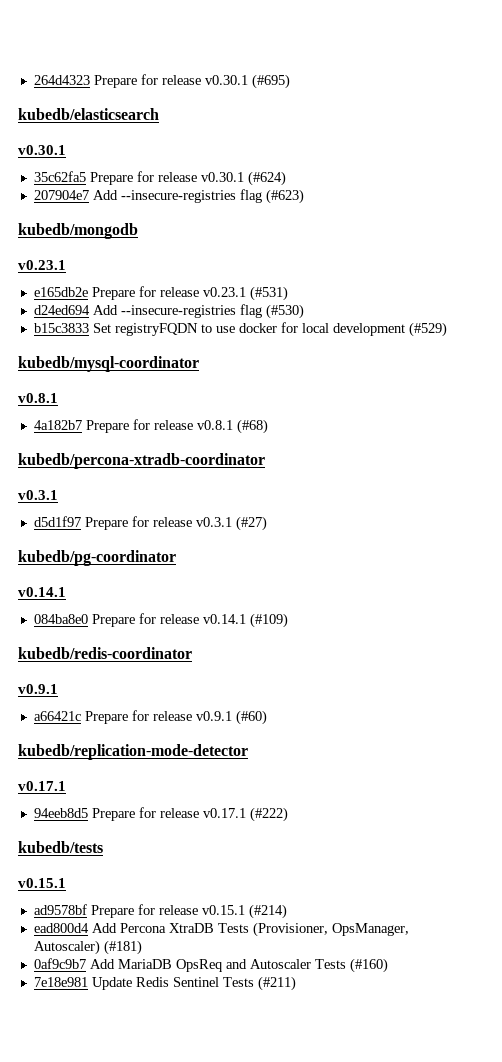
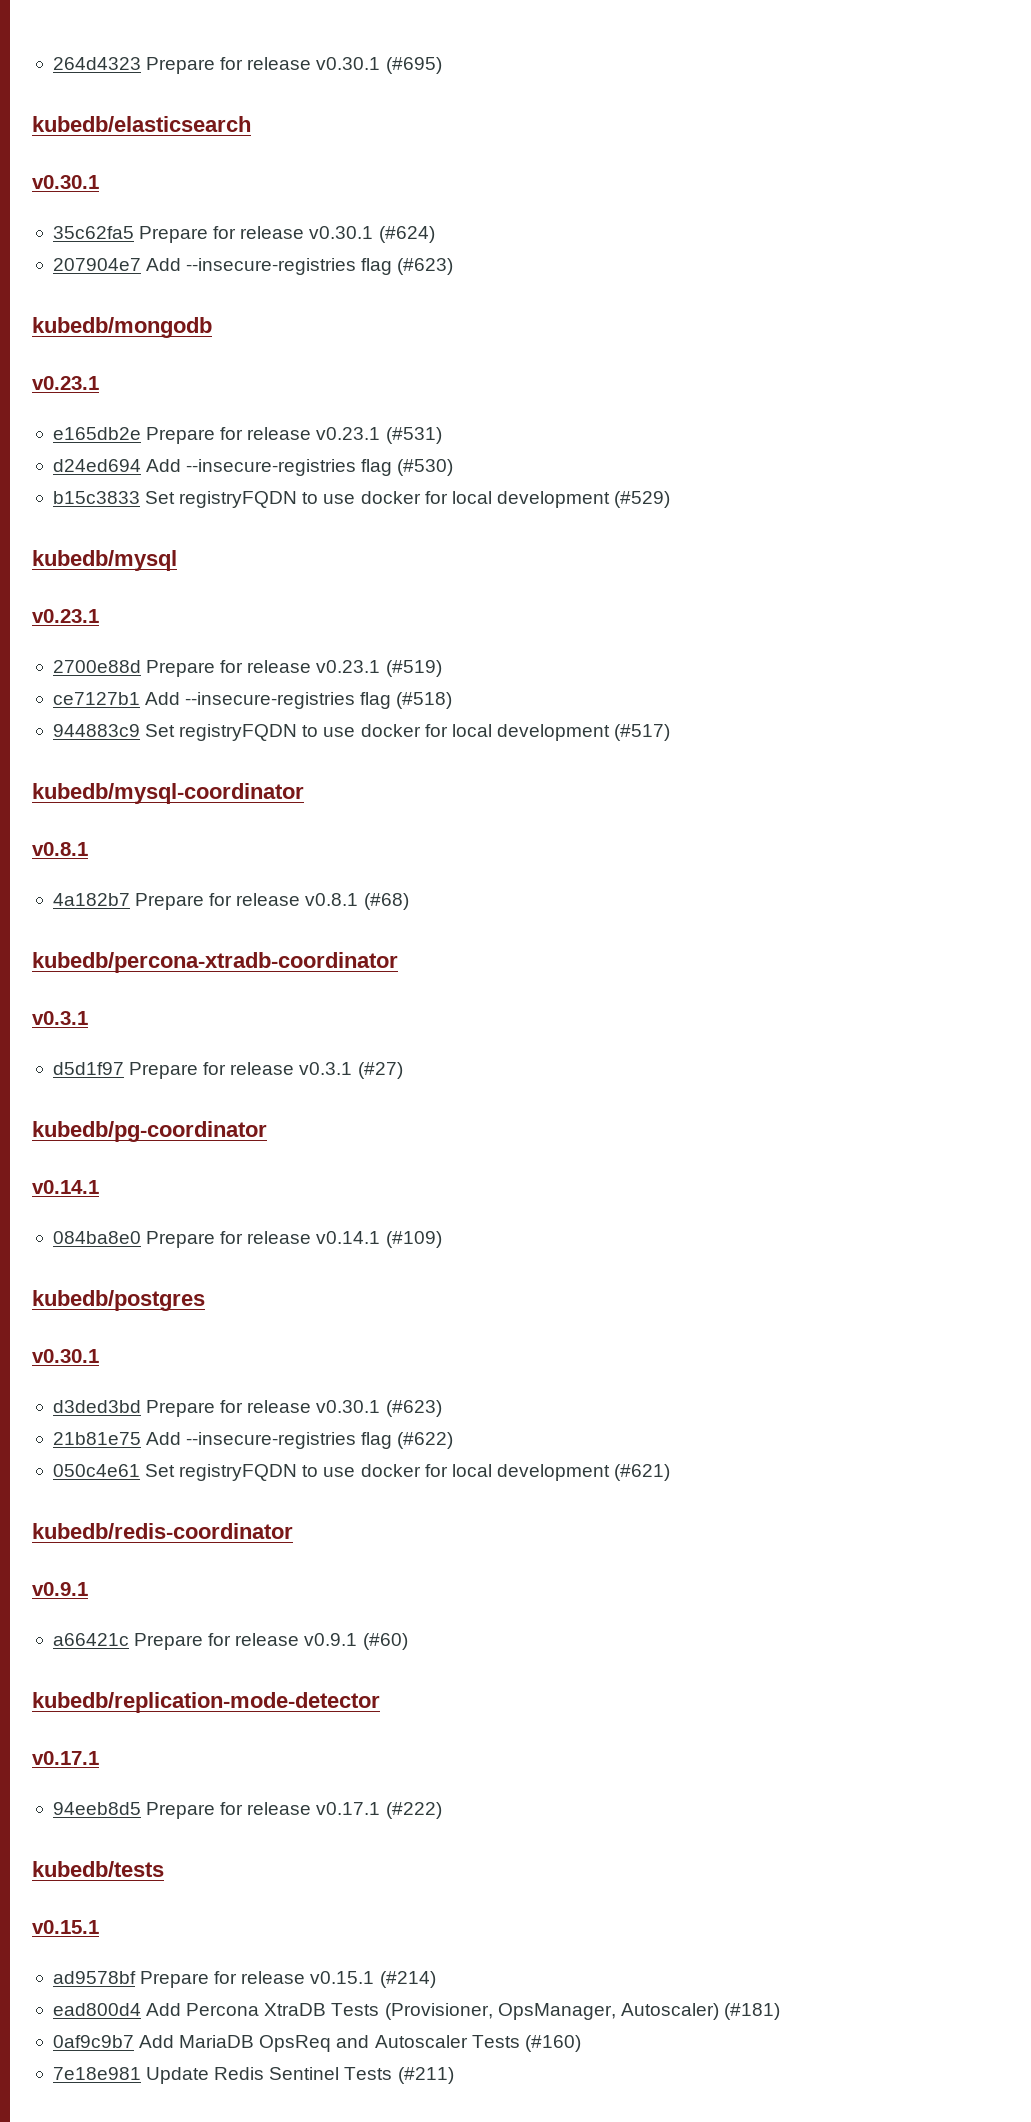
+ kubedb/mysql
+ v0.23.1
+ 2700e88d Prepare for release v0.23.1 (#519)
+ ce7127b1 Add --insecure-registries flag (#518)
+ 944883c9 Set registryFQDN to use docker for local development (#517)
+ kubedb/postgres
+ v0.30.1
+ d3ded3bd Prepare for release v0.30.1 (#623)
+ 21b81e75 Add --insecure-registries flag (#622)
+ 050c4e61 Set registryFQDN to use docker for local development (#621)

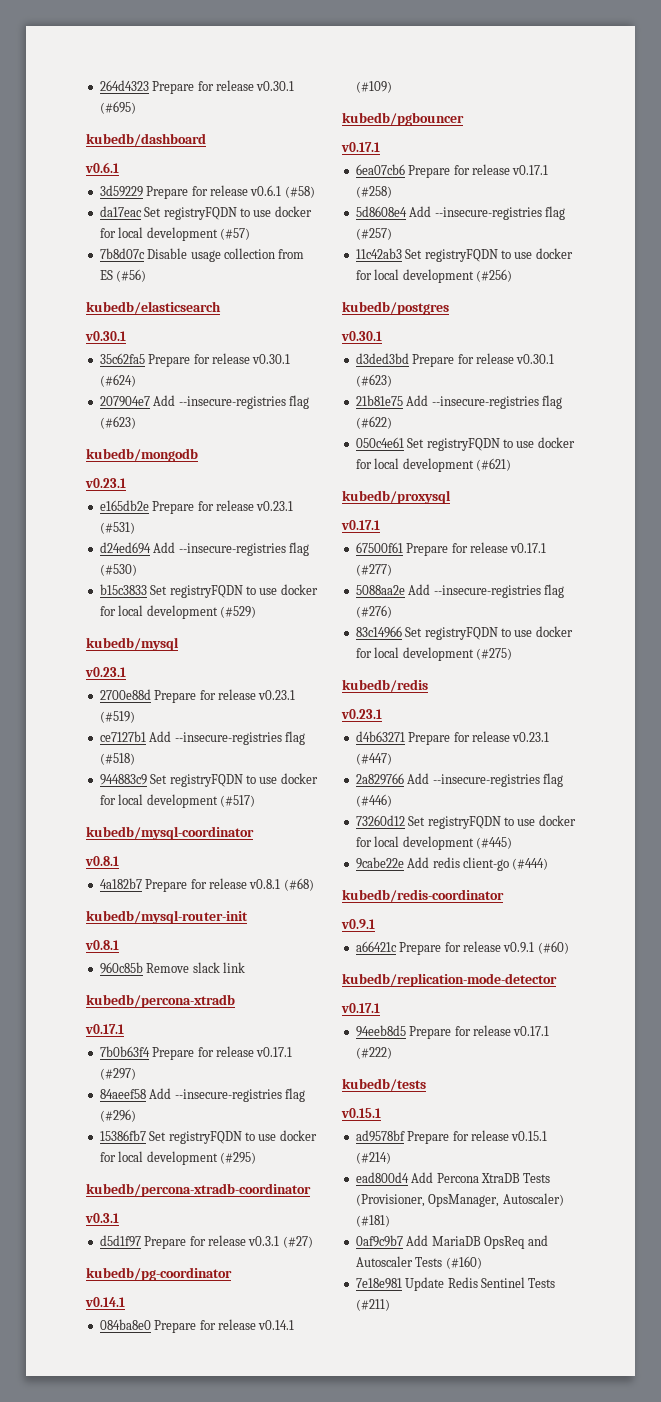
+ kubedb/dashboard
+ v0.6.1
+ 3d59229 Prepare for release v0.6.1 (#58)
+ da17eac Set registryFQDN to use docker for local development (#57)
+ 7b8d07c Disable usage collection from ES (#56)
+ kubedb/mysql-router-init
+ v0.8.1
+ 960c85b Remove slack link
+ kubedb/percona-xtradb
+ v0.17.1
+ 7b0b63f4 Prepare for release v0.17.1 (#297)
+ 84aeef58 Add --insecure-registries flag (#296)
+ 15386fb7 Set registryFQDN to use docker for local development (#295)
+ kubedb/pgbouncer
+ v0.17.1
+ 6ea07cb6 Prepare for release v0.17.1 (#258)
+ 5d8608e4 Add --insecure-registries flag (#257)
+ 11c42ab3 Set registryFQDN to use docker for local development (#256)
+ kubedb/proxysql
+ v0.17.1
+ 67500f61 Prepare for release v0.17.1 (#277)
+ 5088aa2e Add --insecure-registries flag (#276)
+ 83c14966 Set registryFQDN to use docker for local development (#275)
+ kubedb/redis
+ v0.23.1
+ d4b63271 Prepare for release v0.23.1 (#447)
+ 2a829766 Add --insecure-registries flag (#446)
+ 73260d12 Set registryFQDN to use docker for local development (#445)
+ 9cabe22e Add redis client-go (#444)

